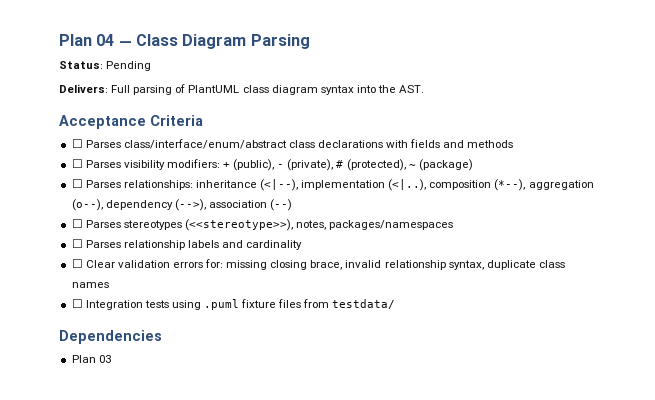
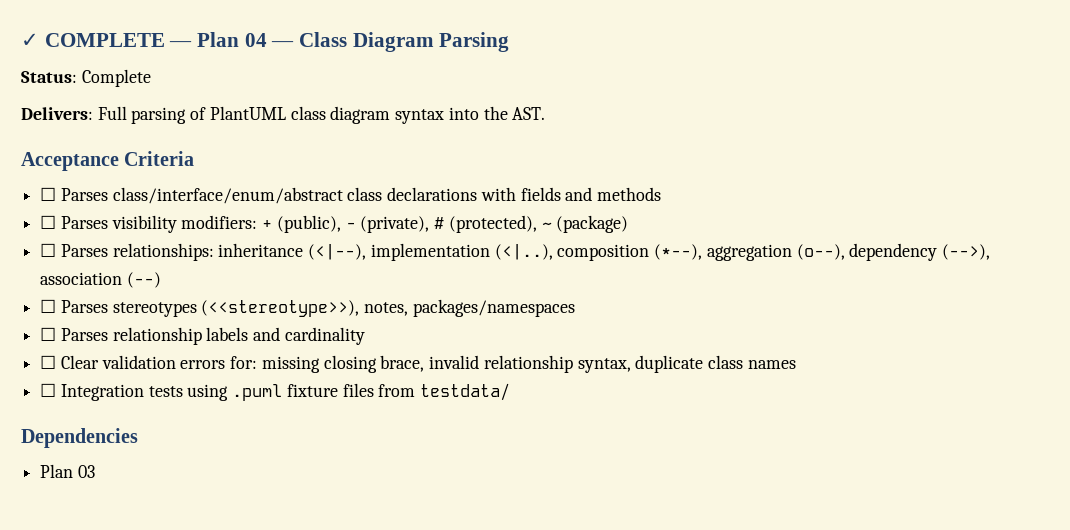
- Plan 04 — Class Diagram Parsing
+ ✓ COMPLETE — Plan 04 — Class Diagram Parsing
- Status: Pending
+ Status: Complete

